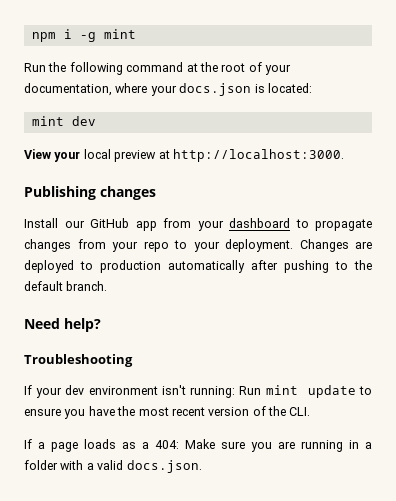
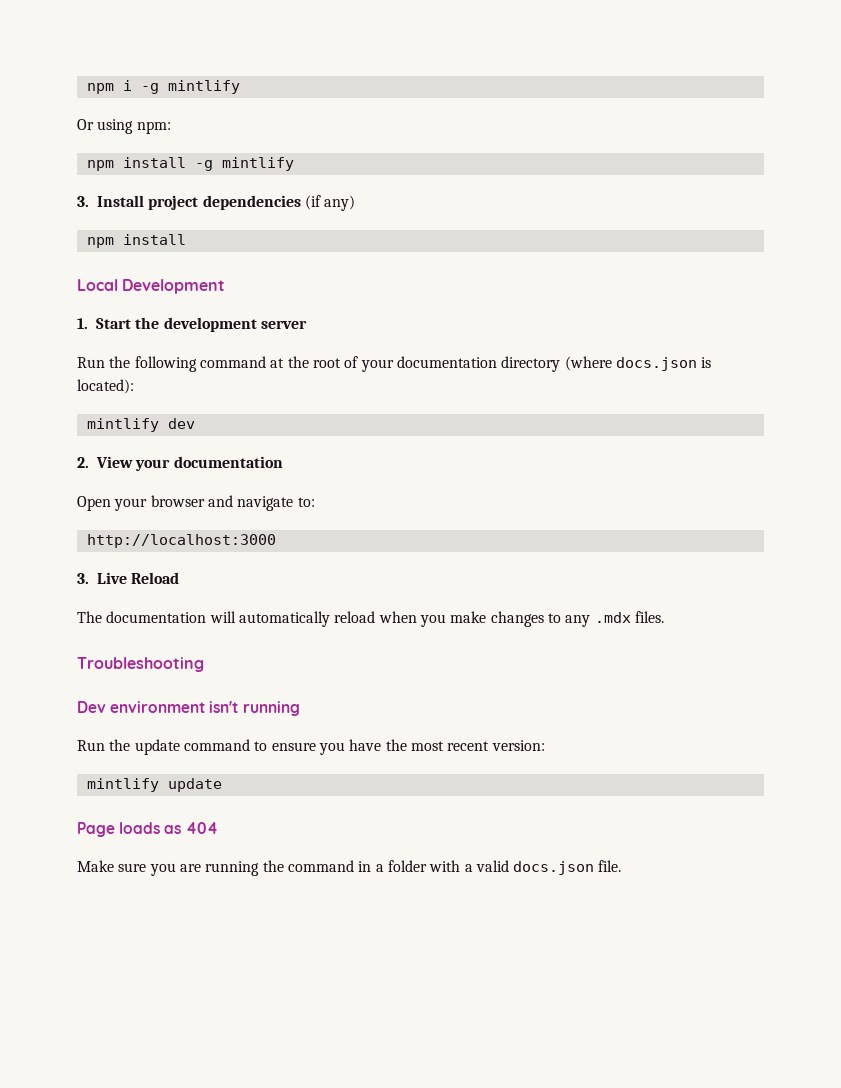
- npm i -g mint
+ npm i -g mintlify
+ Or using npm:
+ npm install -g mintlify
+ 3. Install project dependencies (if any)
+ npm install
+ Local Development
+ 1. Start the development server
- Run the following command at the root of your documentation, where your docs.json is located:
- mint dev
+ Run the following command at the root of your documentation directory (where docs.json is located):
+ mintlify dev
- View your local preview at http://localhost:3000.
- Publishing changes
- Install our GitHub app from your dashboard to propagate changes from your repo to your deployment. Changes are deployed to production automatically after pushing to the default branch.
- Need help?
+ 2. View your documentation
+ Open your browser and navigate to:
+ http://localhost:3000
+ 3. Live Reload
+ The documentation will automatically reload when you make changes to any .mdx files.
  Troubleshooting
- If your dev environment isn't running: Run mint update to ensure you have the most recent version of the CLI.
- If a page loads as a 404: Make sure you are running in a folder with a valid docs.json.
+ Dev environment isn't running
+ Run the update command to ensure you have the most recent version:
+ mintlify update
+ Page loads as 404
+ Make sure you are running the command in a folder with a valid docs.json file.

